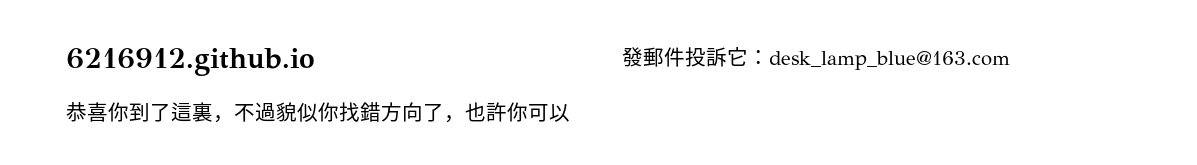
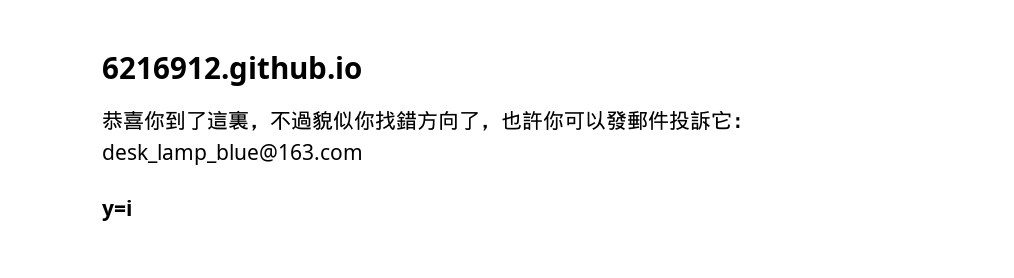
+ y=i

